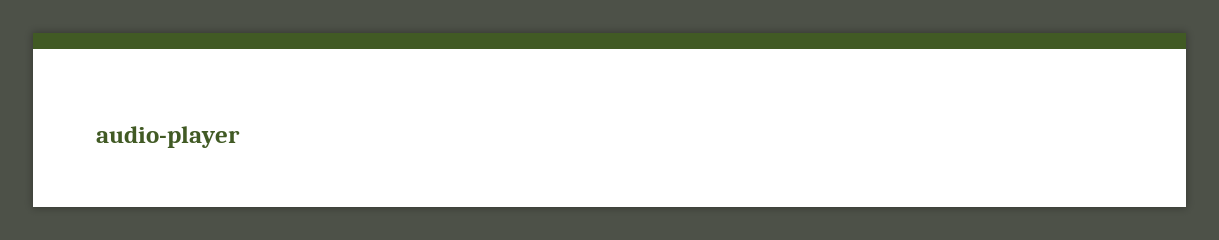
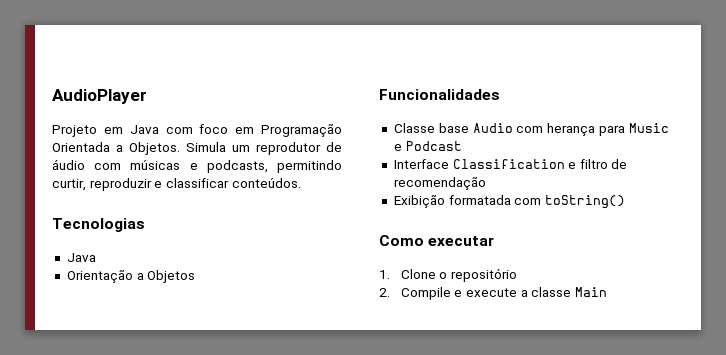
- audio-player
+ AudioPlayer
+ Projeto em Java com foco em Programação Orientada a Objetos. Simula um reprodutor de áudio com músicas e podcasts, permitindo curtir, reproduzir e classificar conteúdos.
+ Tecnologias
+ Java
+ Orientação a Objetos
+ Funcionalidades
+ Classe base Audio com herança para Music e Podcast
+ Interface Classification e filtro de recomendação
+ Exibição formatada com toString()
+ Como executar
+ 1. Clone o repositório
+ 2. Compile e execute a classe Main

